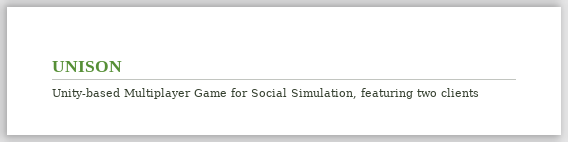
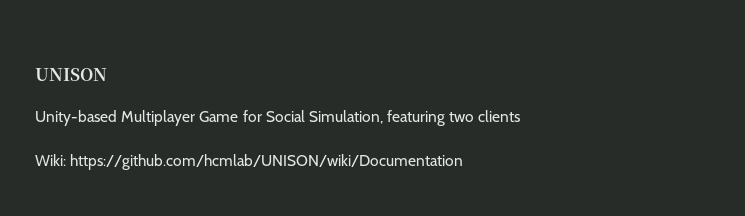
+ Wiki: https://github.com/hcmlab/UNISON/wiki/Documentation

